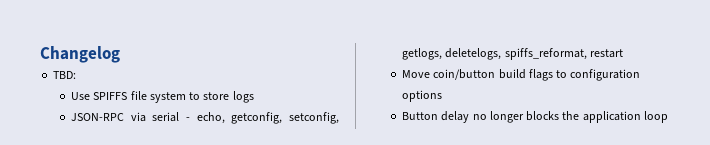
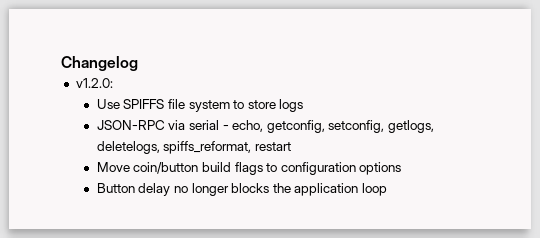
- TBD:
+ v1.2.0:

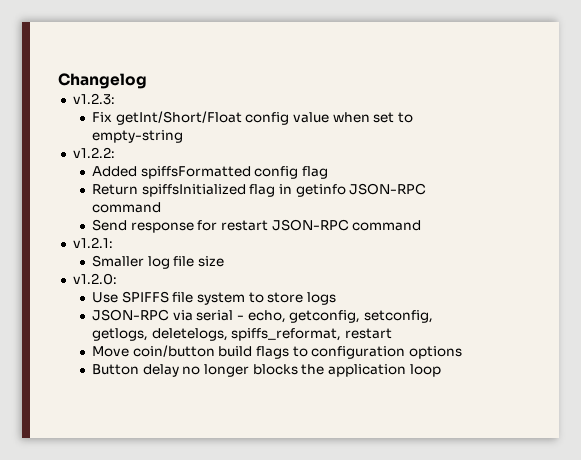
+ v1.2.3:
+ Fix getInt/Short/Float config value when set to empty-string
+ v1.2.2:
+ Added spiffsFormatted config flag
+ Return spiffsInitialized flag in getinfo JSON-RPC command
+ Send response for restart JSON-RPC command
+ v1.2.1:
+ Smaller log file size

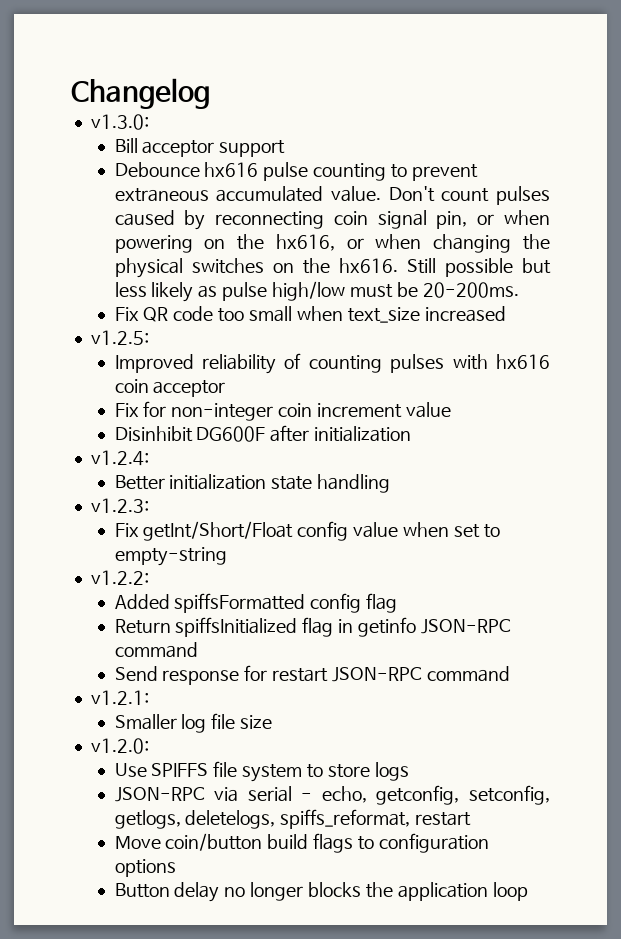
+ v1.3.0:
+ Bill acceptor support
+ Debounce hx616 pulse counting to prevent extraneous accumulated value. Don't count pulses caused by reconnecting coin signal pin, or when powering on the hx616, or when changing the physical switches on the hx616. Still possible but less likely as pulse high/low must be 20-200ms.
+ Fix QR code too small when text_size increased
+ v1.2.5:
+ Improved reliability of counting pulses with hx616 coin acceptor
+ Fix for non-integer coin increment value
+ Disinhibit DG600F after initialization
+ v1.2.4:
+ Better initialization state handling

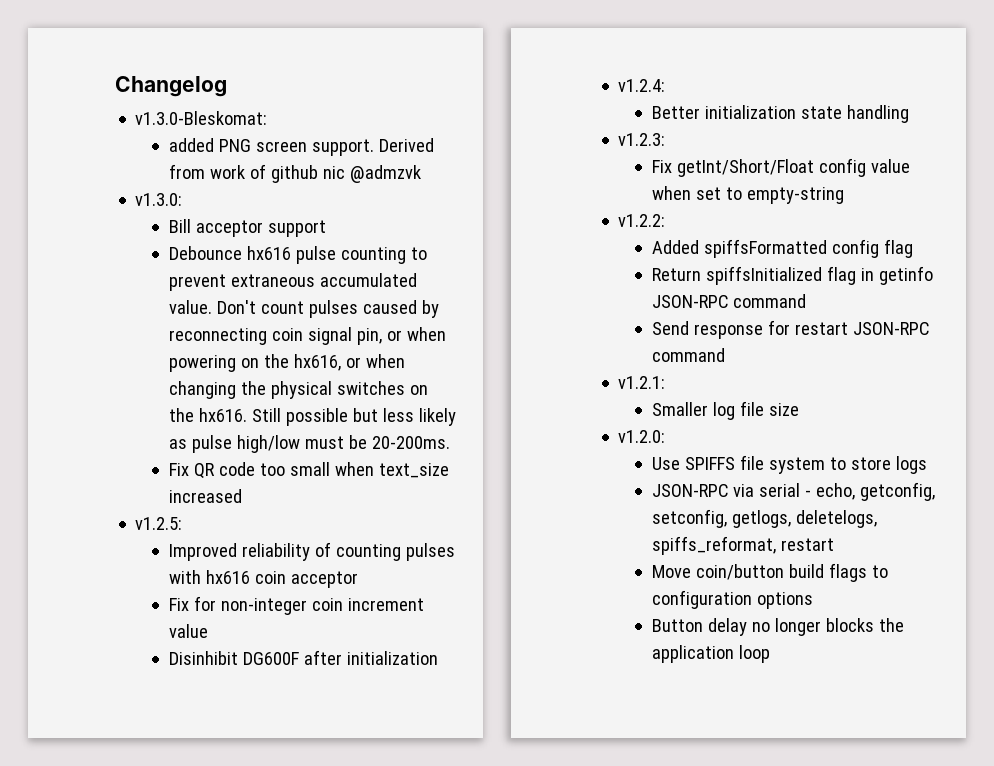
+ v1.3.0-Bleskomat:
+ added PNG screen support. Derived from work of github nic @admzvk

